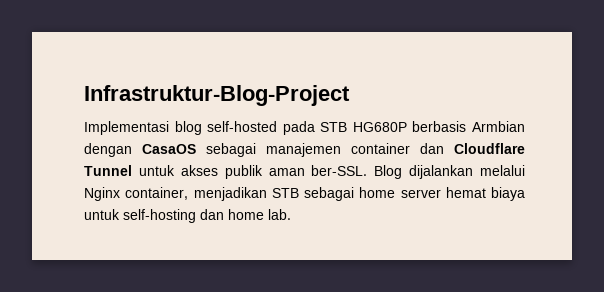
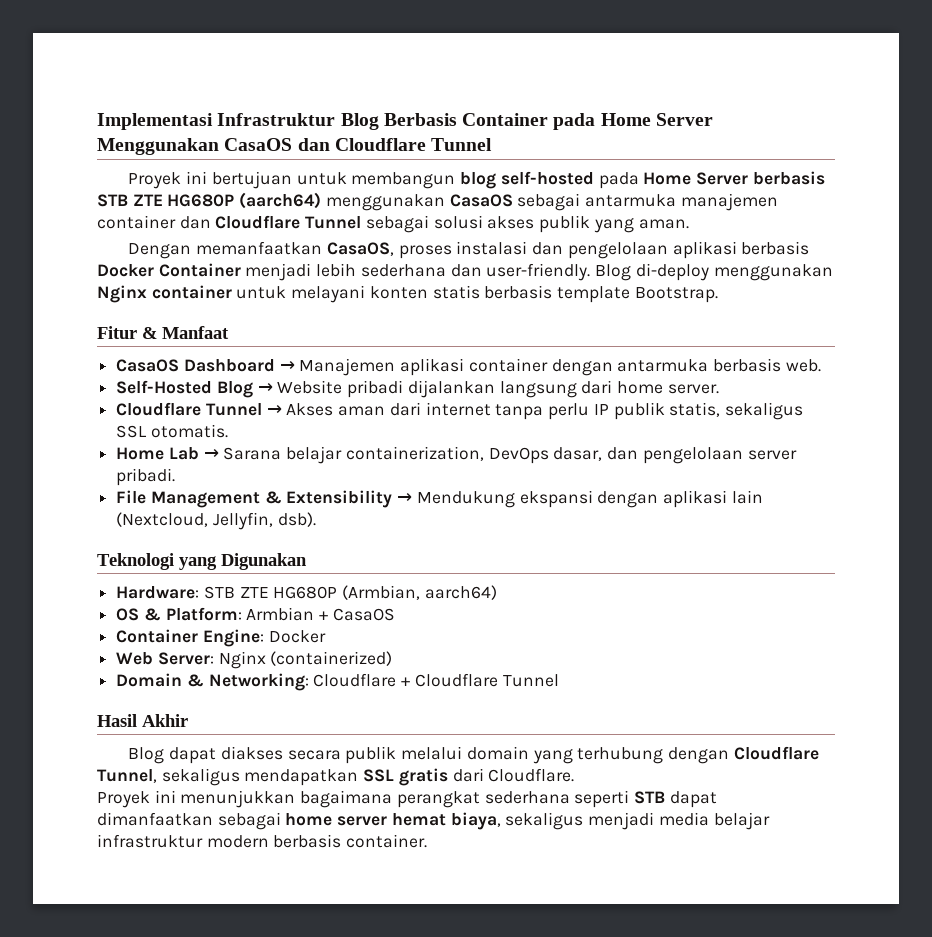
- Infrastruktur-Blog-Project
- Implementasi blog self-hosted pada STB HG680P berbasis Armbian dengan CasaOS sebagai manajemen container dan Cloudflare Tunnel untuk akses publik aman ber-SSL. Blog dijalankan melalui Nginx container, menjadikan STB sebagai home server hemat biaya untuk self-hosting dan home lab.
+ Implementasi Infrastruktur Blog Berbasis Container pada Home Server Menggunakan CasaOS dan Cloudflare Tunnel
+ Proyek ini bertujuan untuk membangun blog self-hosted pada Home Server berbasis STB ZTE HG680P (aarch64) menggunakan CasaOS sebagai antarmuka manajemen container dan Cloudflare Tunnel sebagai solusi akses publik yang aman.
+ Dengan memanfaatkan CasaOS, proses instalasi dan pengelolaan aplikasi berbasis Docker Container menjadi lebih sederhana dan user-friendly. Blog di-deploy menggunakan Nginx container untuk melayani konten statis berbasis template Bootstrap.
+ Fitur & Manfaat
+ CasaOS Dashboard → Manajemen aplikasi container dengan antarmuka berbasis web.
+ Self-Hosted Blog → Website pribadi dijalankan langsung dari home server.
+ Cloudflare Tunnel → Akses aman dari internet tanpa perlu IP publik statis, sekaligus SSL otomatis.
+ Home Lab → Sarana belajar containerization, DevOps dasar, dan pengelolaan server pribadi.
+ File Management & Extensibility → Mendukung ekspansi dengan aplikasi lain (Nextcloud, Jellyfin, dsb).
+ Teknologi yang Digunakan
+ Hardware: STB ZTE HG680P (Armbian, aarch64)
+ OS & Platform: Armbian + CasaOS
+ Container Engine: Docker
+ Web Server: Nginx (containerized)
+ Domain & Networking: Cloudflare + Cloudflare Tunnel
+ Hasil Akhir
+ Blog dapat diakses secara publik melalui domain yang terhubung dengan Cloudflare Tunnel, sekaligus mendapatkan SSL gratis dari Cloudflare.
+ Proyek ini menunjukkan bagaimana perangkat sederhana seperti STB dapat dimanfaatkan sebagai home server hemat biaya, sekaligus menjadi media belajar infrastruktur modern berbasis container.

